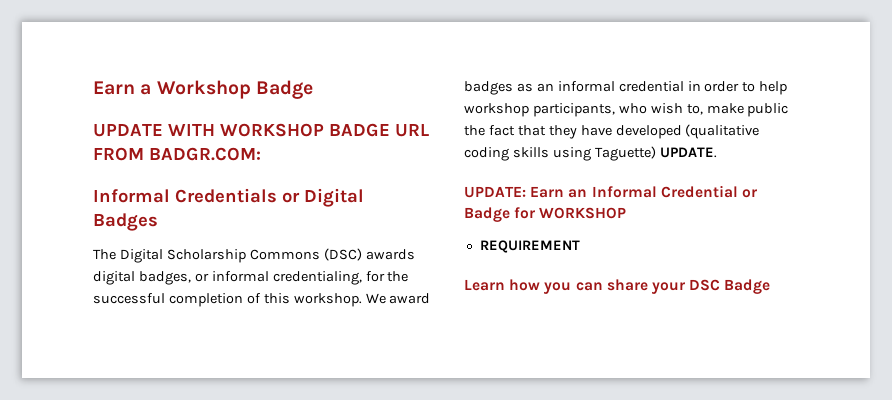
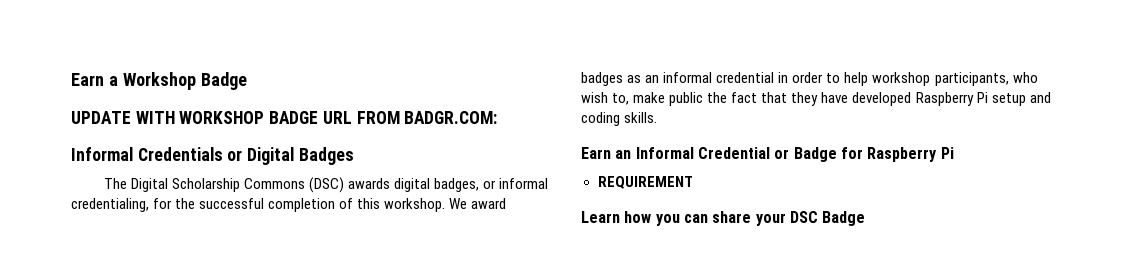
- We award badges as an informal credential in order to help workshop participants, who wish to, make public the fact that they have developed (qualitative coding skills using Taguette) UPDATE.
- UPDATE: Earn an Informal Credential or Badge for WORKSHOP
+ We award badges as an informal credential in order to help workshop participants, who wish to, make public the fact that they have developed Raspberry Pi setup and coding skills.
+ Earn an Informal Credential or Badge for Raspberry Pi

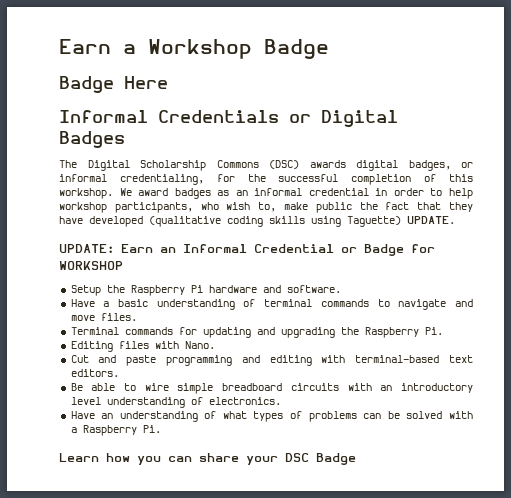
- UPDATE WITH WORKSHOP BADGE URL FROM BADGR.COM:
+ Badge Here
- We award badges as an informal credential in order to help workshop participants, who wish to, make public the fact that they have developed Raspberry Pi setup and coding skills.
- Earn an Informal Credential or Badge for Raspberry Pi
- REQUIREMENT
+ We award badges as an informal credential in order to help workshop participants, who wish to, make public the fact that they have developed (qualitative coding skills using Taguette) UPDATE.
+ UPDATE: Earn an Informal Credential or Badge for WORKSHOP
+ Setup the Raspberry Pi hardware and software.
+ Have a basic understanding of terminal commands to navigate and move files.
+ Terminal commands for updating and upgrading the Raspberry Pi.
+ Editing files with Nano.
+ Cut and paste programming and editing with terminal-based text editors.
+ Be able to wire simple breadboard circuits with an introductory level understanding of electronics.
+ Have an understanding of what types of problems can be solved with a Raspberry Pi.

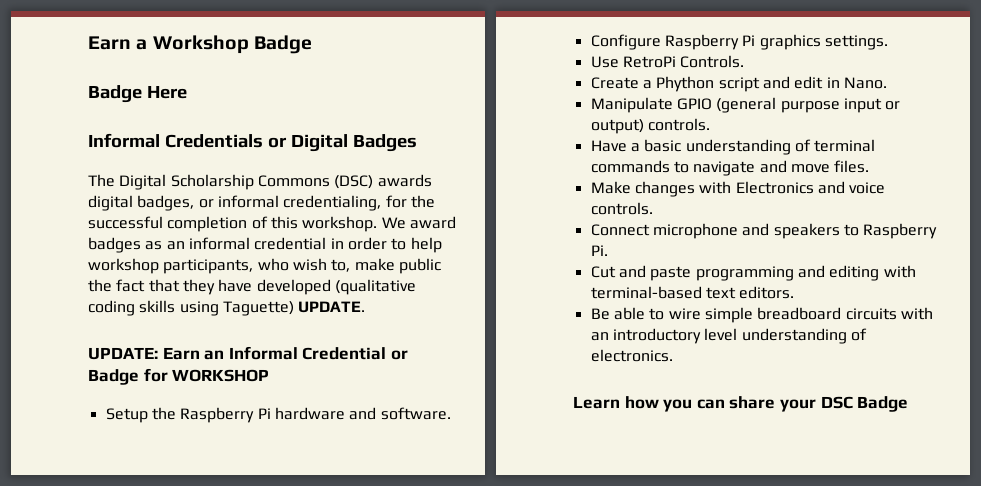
+ Configure Raspberry Pi graphics settings.
+ Use RetroPi Controls.
+ Create a Phython script and edit in Nano.
+ Manipulate GPIO (general purpose input or output) controls.
- Terminal commands for updating and upgrading the Raspberry Pi.
- Editing files with Nano.
+ Make changes with Electronics and voice controls.
+ Connect microphone and speakers to Raspberry Pi.
- Have an understanding of what types of problems can be solved with a Raspberry Pi.

